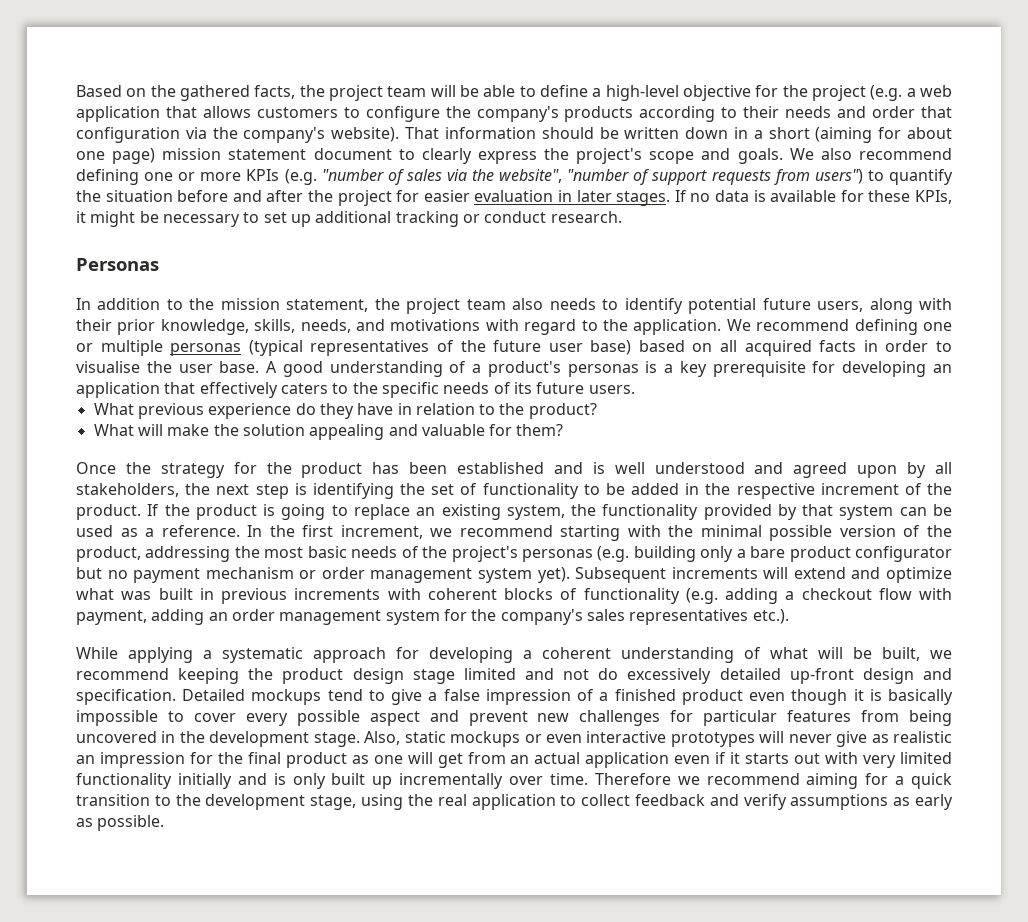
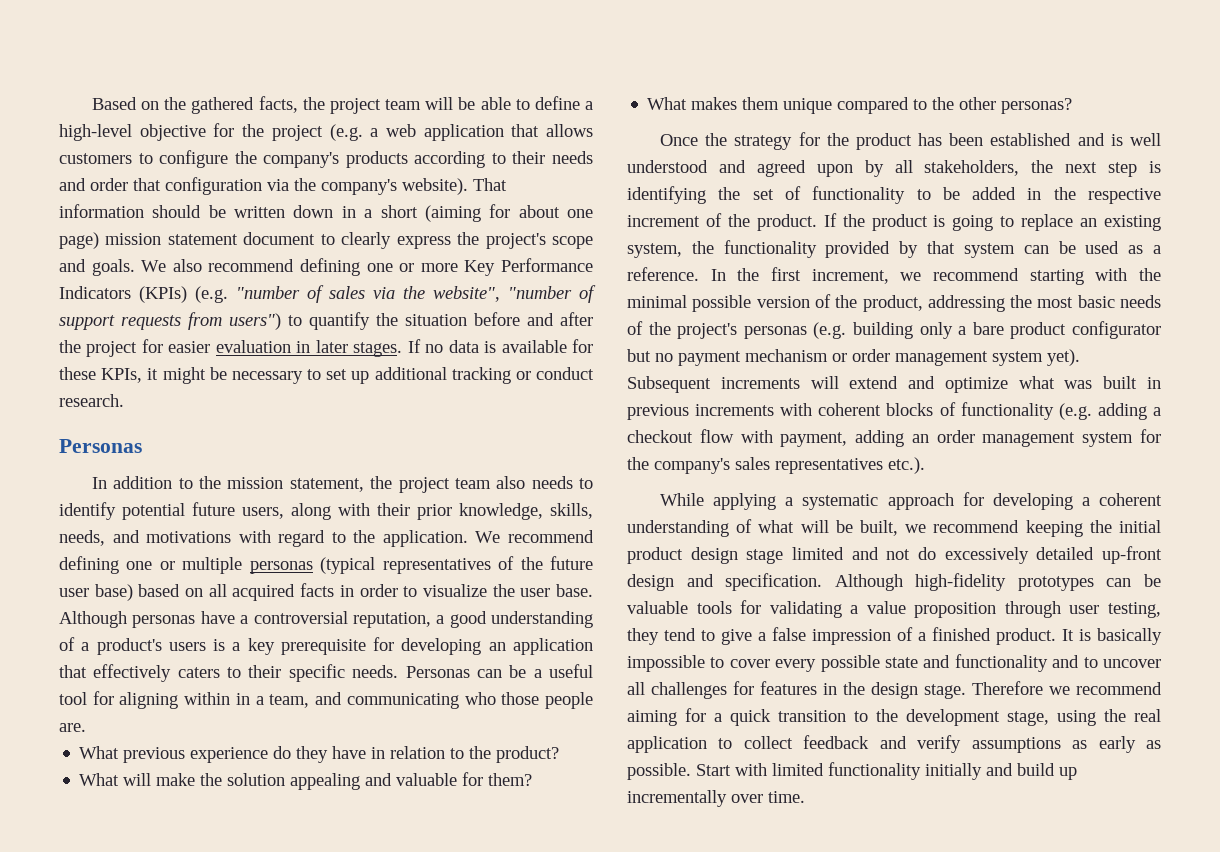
- We also recommend defining one or more KPIs (e.g. "number of sales via the website", "number of support requests from users") to quantify the situation before and after the project for easier evaluation in later stages.
+ We also recommend defining one or more Key Performance Indicators (KPIs) (e.g. "number of sales via the website", "number of support requests from users") to quantify the situation before and after the project for easier evaluation in later stages.
- We recommend defining one or multiple personas (typical representatives of the future user base) based on all acquired facts in order to visualise the user base.
+ We recommend defining one or multiple personas (typical representatives of the future user base) based on all acquired facts in order to visualize the user base.
- A good understanding of a product's personas is a key prerequisite for developing an application that effectively caters to the specific needs of its future users.
+ Although personas have a controversial reputation, a good understanding of a product's users is a key prerequisite for developing an application that effectively caters to their specific needs. Personas can be a useful tool for aligning within in a team, and communicating who those people are.
+ What makes them unique compared to the other personas?
- While applying a systematic approach for developing a coherent understanding of what will be built, we recommend keeping the product design stage limited and not do excessively detailed up-front design and specification.
+ While applying a systematic approach for developing a coherent understanding of what will be built, we recommend keeping the initial product design stage limited and not do excessively detailed up-front design and specification.
- Detailed mockups tend to give a false impression of a finished product even though it is basically impossible to cover every possible aspect and prevent new challenges for particular features from being uncovered in the development stage. Also, static mockups or even interactive prototypes will never give as realistic an impression for the final product as one will get from an actual application even if it starts out with very limited functionality initially and is only built up incrementally over time.
+ Although high-fidelity prototypes can be valuable tools for validating a value proposition through user testing, they tend to give a false impression of a finished product. It is basically impossible to cover every possible state and functionality and to uncover all challenges for features in the design stage.
+ Start with limited functionality initially and build up incrementally over time.

